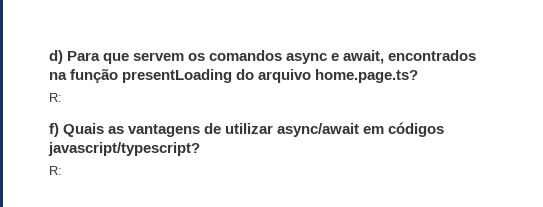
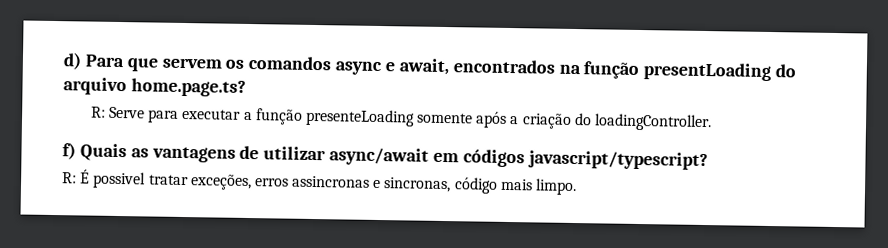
  d) Para que servem os comandos async e await, encontrados na função presentLoading do arquivo home.page.ts?
- R:
+ R: Serve para executar a função presenteLoading somente após a criação do loadingController.
  f) Quais as vantagens de utilizar async/await em códigos javascript/typescript?
- R:
+ R: É possivel tratar exceções, erros assincronas e sincronas, código mais limpo.

